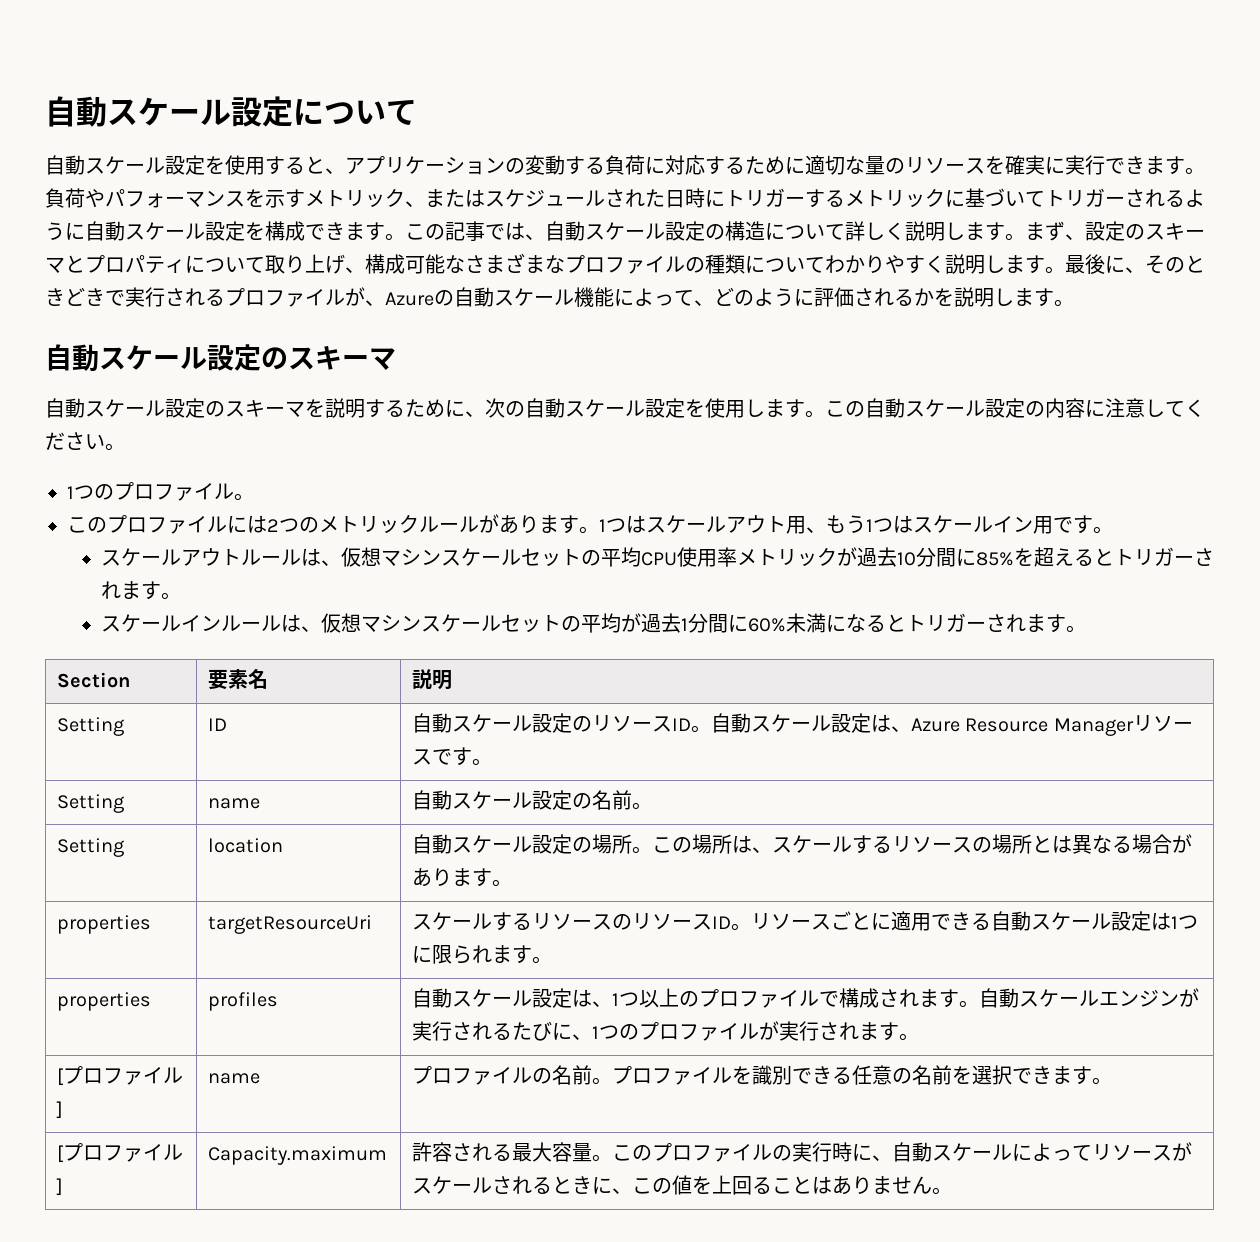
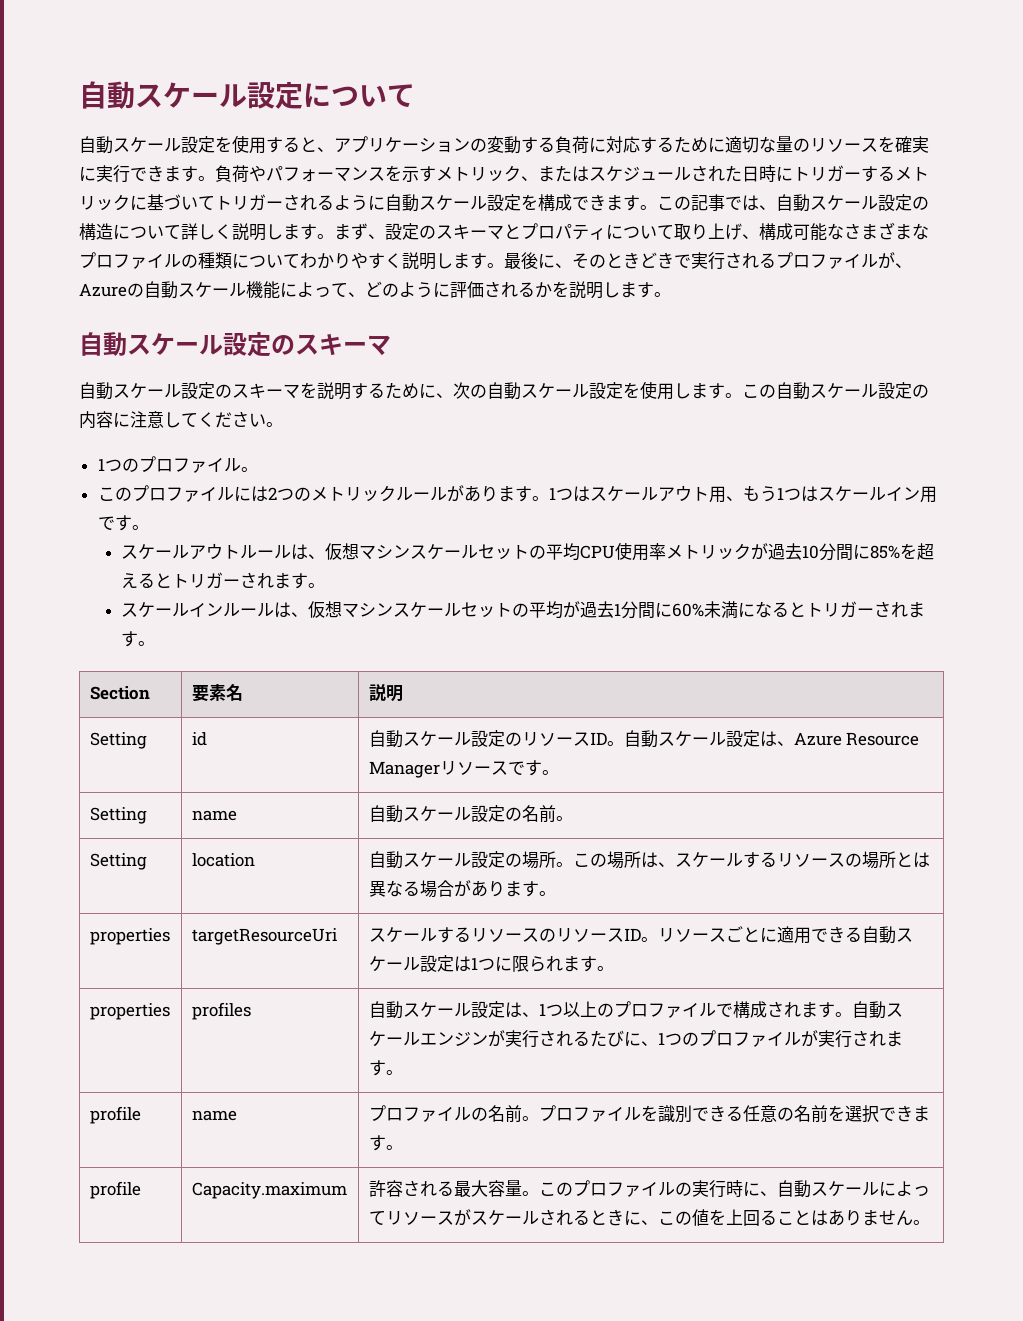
- Setting | ID | 自動スケール設定のリソースID。自動スケール設定は、Azure Resource Managerリソースです。
+ Setting | id | 自動スケール設定のリソースID。自動スケール設定は、Azure Resource Managerリソースです。
- [プロファイル] | name | プロファイルの名前。プロファイルを識別できる任意の名前を選択できます。
+ profile | name | プロファイルの名前。プロファイルを識別できる任意の名前を選択できます。
- [プロファイル] | Capacity.maximum | 許容される最大容量。このプロファイルの実行時に、自動スケールによってリソースがスケールされるときに、この値を上回ることはありません。
+ profile | Capacity.maximum | 許容される最大容量。このプロファイルの実行時に、自動スケールによってリソースがスケールされるときに、この値を上回ることはありません。

